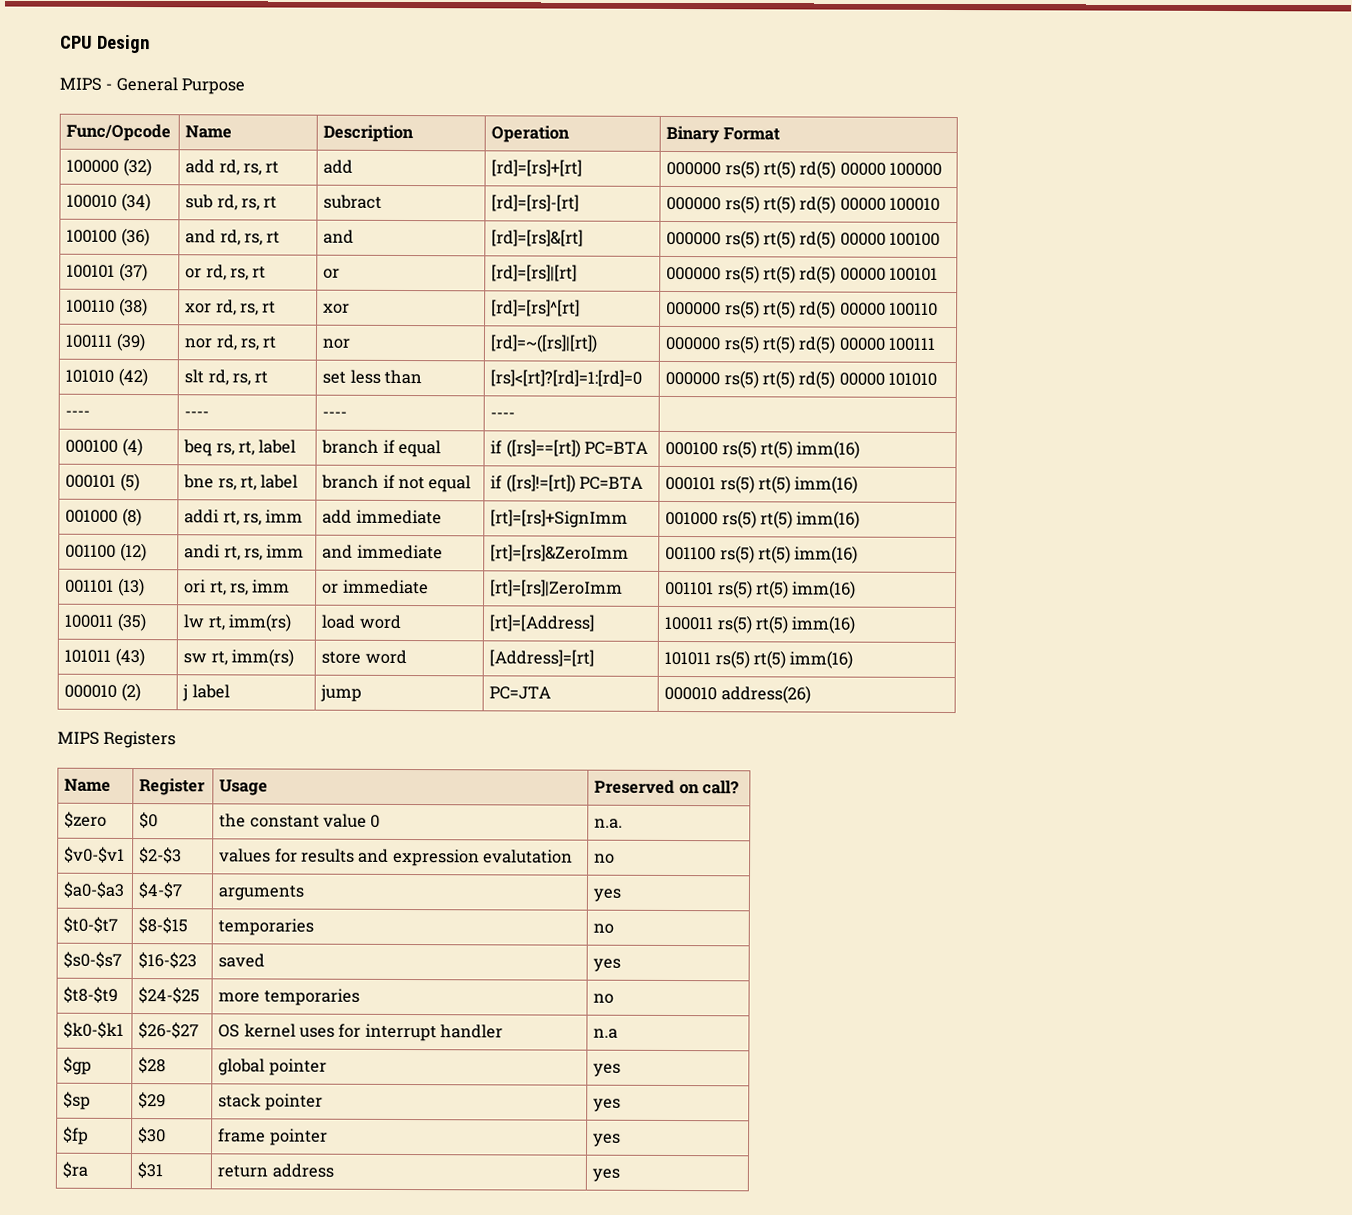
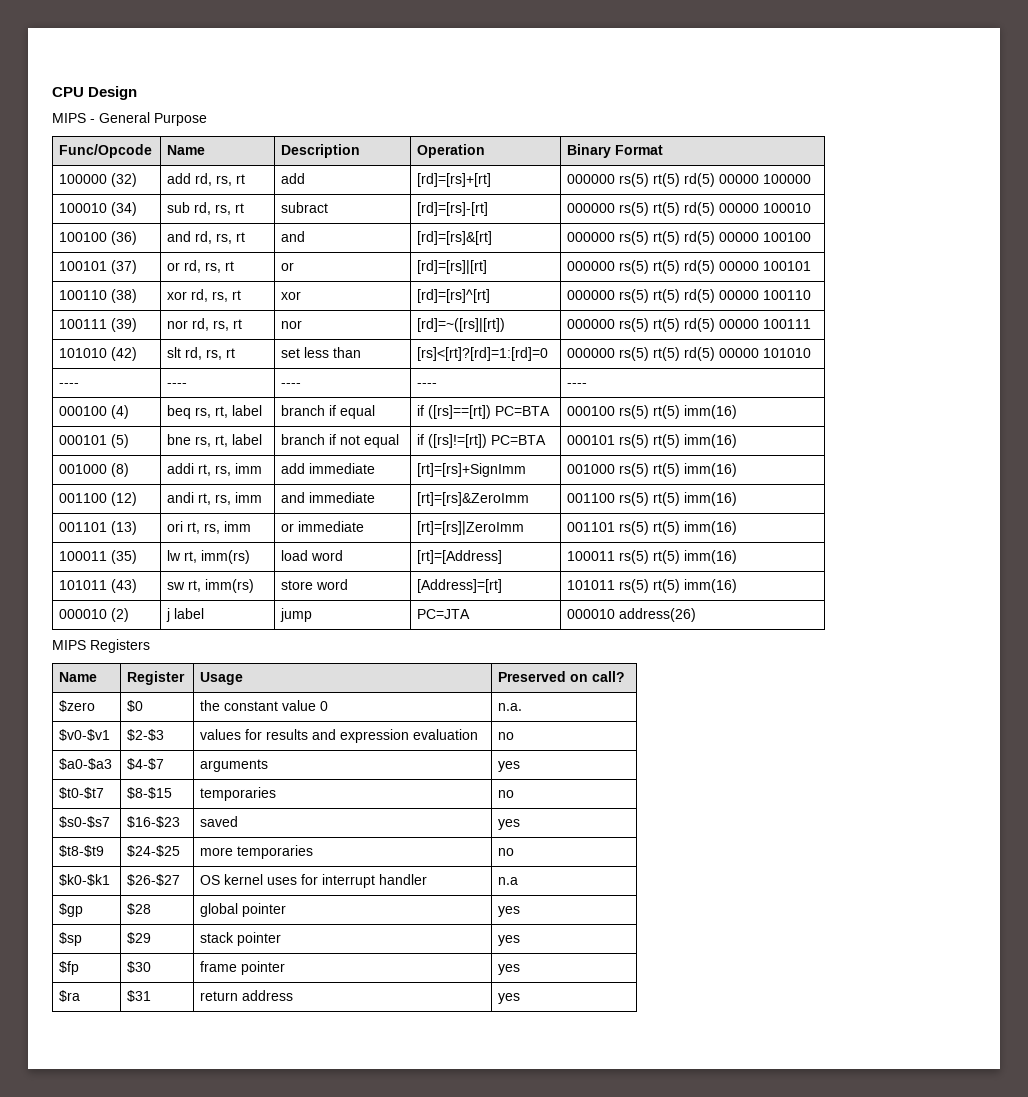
- ---- | ---- | ---- | ---- |
+ ---- | ---- | ---- | ---- | ----
- $v0-$v1 | $2-$3 | values for results and expression evalutation | no
+ $v0-$v1 | $2-$3 | values for results and expression evaluation | no

